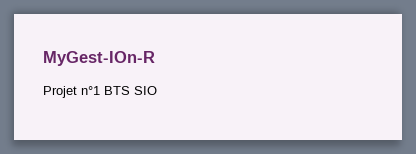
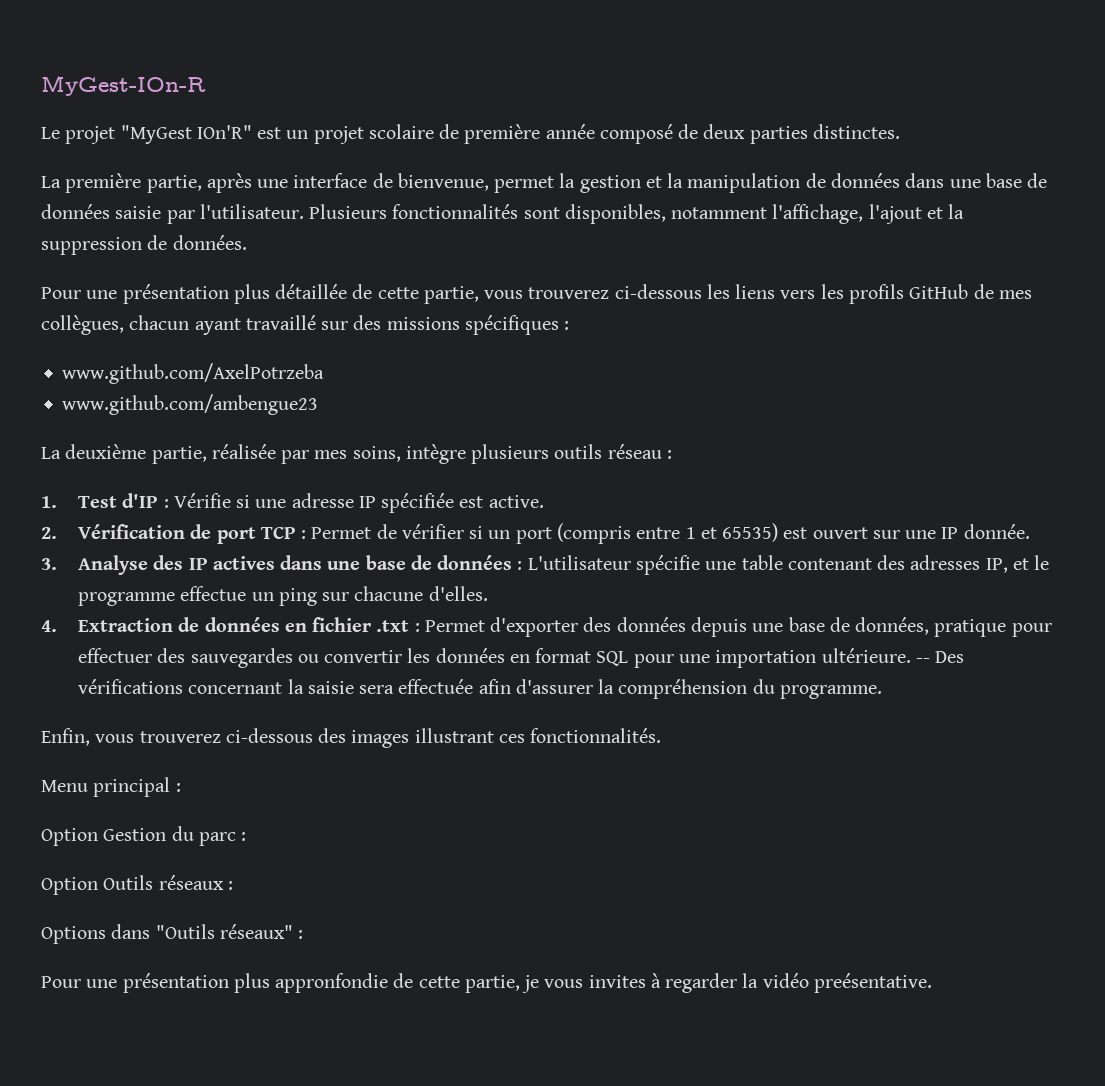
- Projet n°1 BTS SIO
+ Le projet "MyGest IOn'R" est un projet scolaire de première année composé de deux parties distinctes.
+ La première partie, après une interface de bienvenue, permet la gestion et la manipulation de données dans une base de données saisie par l'utilisateur. Plusieurs fonctionnalités sont disponibles, notamment l'affichage, l'ajout et la suppression de données.
+ Pour une présentation plus détaillée de cette partie, vous trouverez ci-dessous les liens vers les profils GitHub de mes collègues, chacun ayant travaillé sur des missions spécifiques :
+ www.github.com/AxelPotrzeba
+ www.github.com/ambengue23
+ La deuxième partie, réalisée par mes soins, intègre plusieurs outils réseau :
+ 1. Test d'IP : Vérifie si une adresse IP spécifiée est active.
+ 2. Vérification de port TCP : Permet de vérifier si un port (compris entre 1 et 65535) est ouvert sur une IP donnée.
+ 3. Analyse des IP actives dans une base de données : L'utilisateur spécifie une table contenant des adresses IP, et le programme effectue un ping sur chacune d'elles.
+ 4. Extraction de données en fichier .txt : Permet d'exporter des données depuis une base de données, pratique pour effectuer des sauvegardes ou convertir les données en format SQL pour une importation ultérieure. -- Des vérifications concernant la saisie sera effectuée afin d'assurer la compréhension du programme.
+ Enfin, vous trouverez ci-dessous des images illustrant ces fonctionnalités.
+ Menu principal :
+ Option Gestion du parc :
+ Option Outils réseaux :
+ Options dans "Outils réseaux" :
+ Pour une présentation plus appronfondie de cette partie, je vous invites à regarder la vidéo preésentative.

